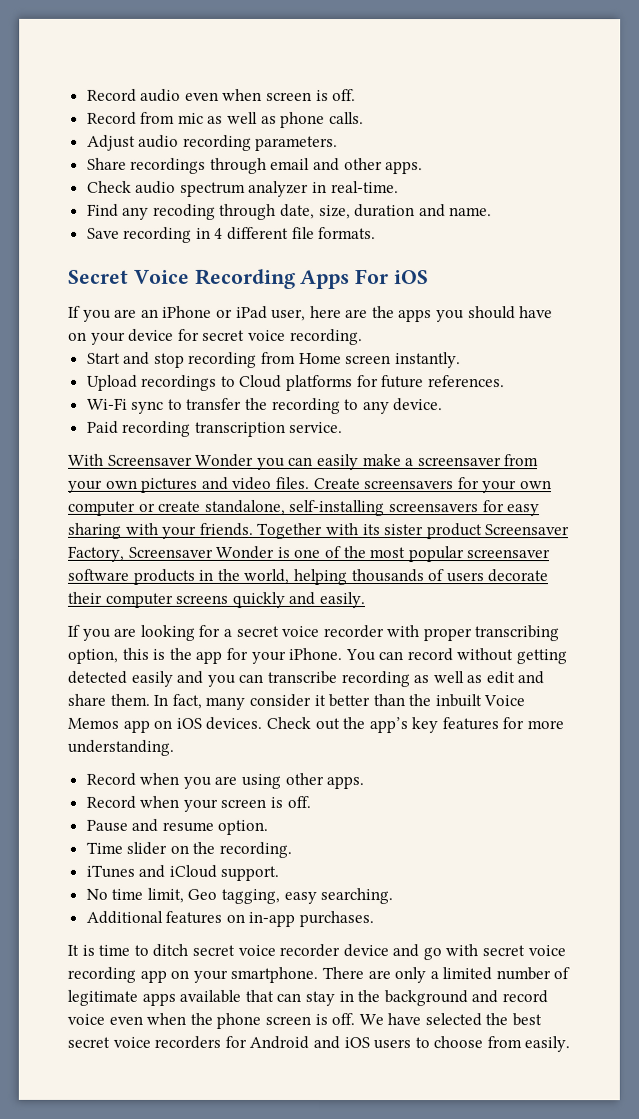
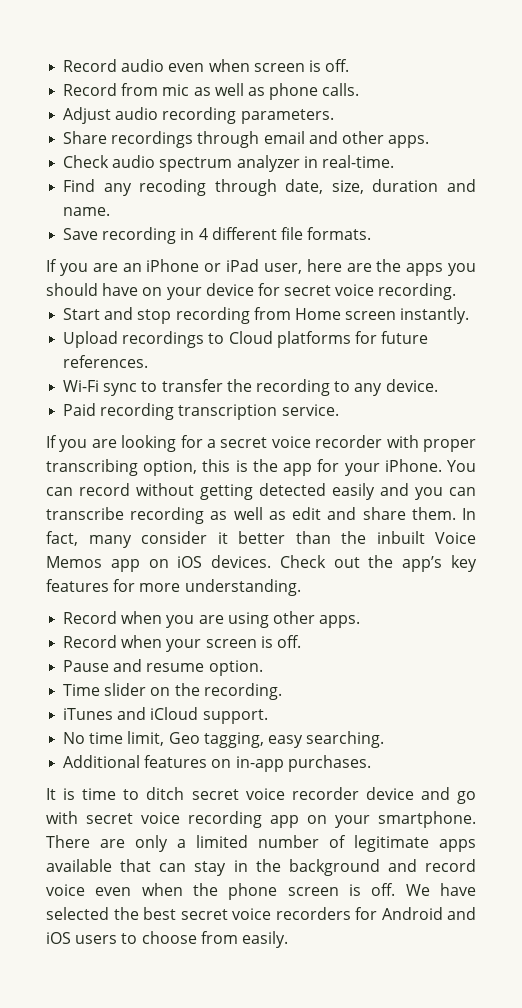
- Secret Voice Recording Apps For iOS
- With Screensaver Wonder you can easily make a screensaver from your own pictures and video files. Create screensavers for your own computer or create standalone, self-installing screensavers for easy sharing with your friends. Together with its sister product Screensaver Factory, Screensaver Wonder is one of the most popular screensaver software products in the world, helping thousands of users decorate their computer screens quickly and easily.

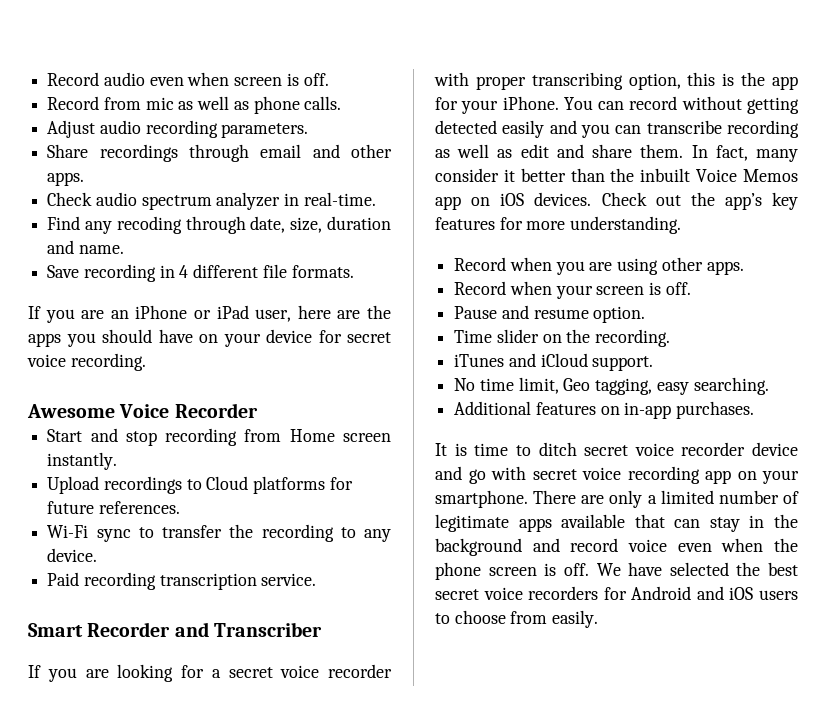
+ Awesome Voice Recorder
+ Smart Recorder and Transcriber

